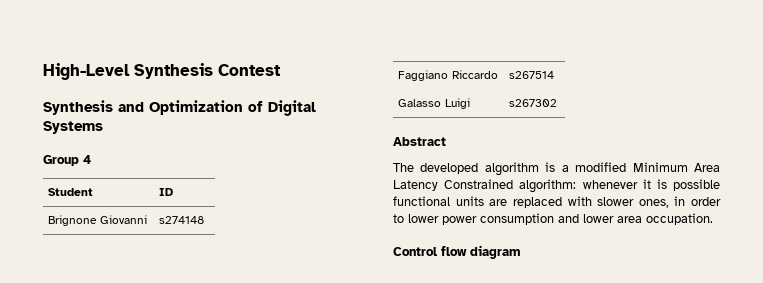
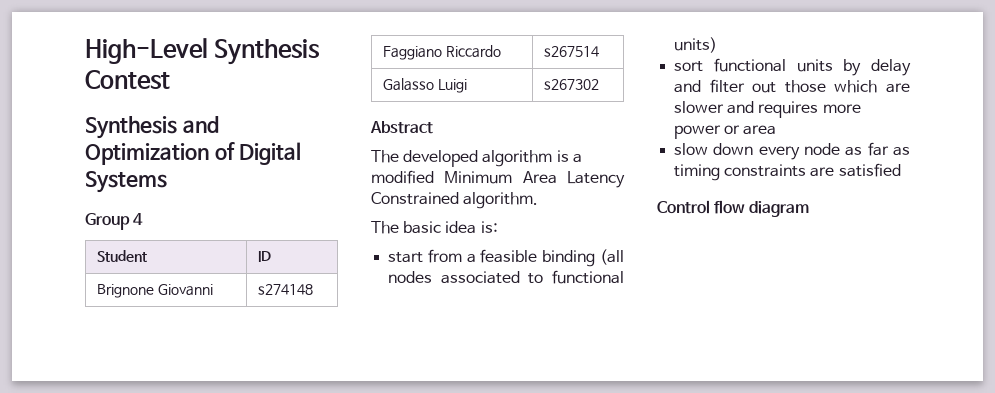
- The developed algorithm is a modified Minimum Area Latency Constrained algorithm: whenever it is possible functional units are replaced with slower ones, in order to lower power consumption and lower area occupation.
+ The developed algorithm is a modified Minimum Area Latency Constrained algorithm.
+ The basic idea is:
+ start from a feasible binding (all nodes associated to functional units)
+ sort functional units by delay and filter out those which are slower and requires more power or area
+ slow down every node as far as timing constraints are satisfied

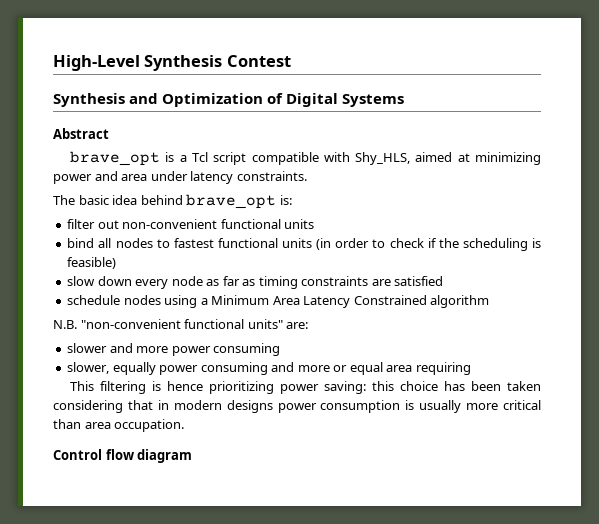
- Group 4
- Student | ID
- Brignone Giovanni | s274148
- Faggiano Riccardo | s267514
- Galasso Luigi | s267302
  Abstract
- The developed algorithm is a modified Minimum Area Latency Constrained algorithm.
+ brave_opt is a Tcl script compatible with Shy_HLS, aimed at minimizing power and area under latency constraints.
- The basic idea is:
+ The basic idea behind brave_opt is:
- start from a feasible binding (all nodes associated to functional units)
- sort functional units by delay and filter out those which are slower and requires more power or area
+ filter out non-convenient functional units
+ bind all nodes to fastest functional units (in order to check if the scheduling is feasible)
+ schedule nodes using a Minimum Area Latency Constrained algorithm
+ N.B. "non-convenient functional units" are:
+ slower and more power consuming
+ slower, equally power consuming and more or equal area requiring
+ This filtering is hence prioritizing power saving: this choice has been taken considering that in modern designs power consumption is usually more critical than area occupation.

